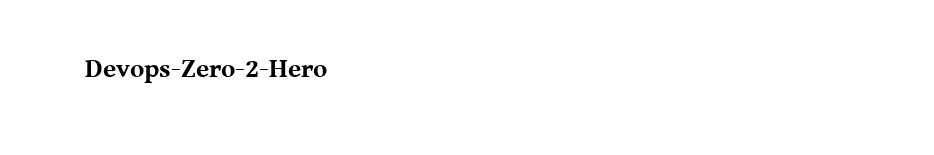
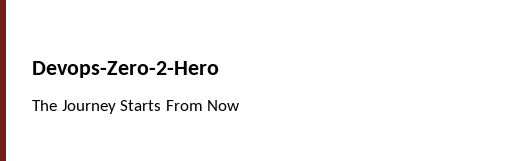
+ The Journey Starts From Now

